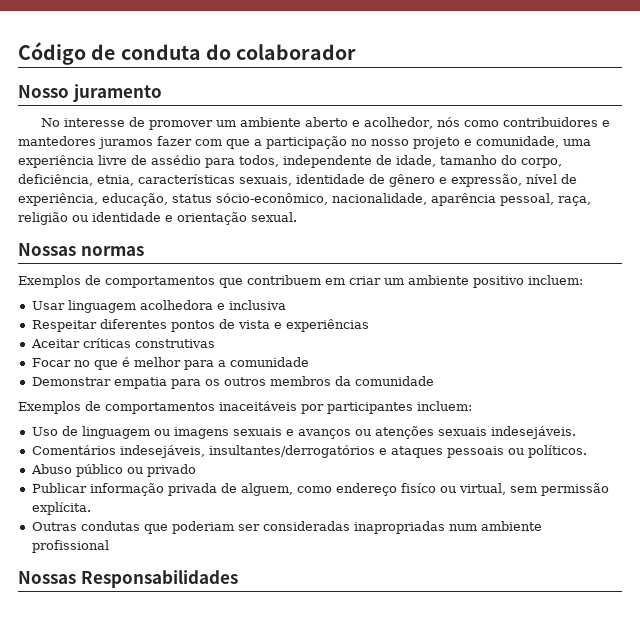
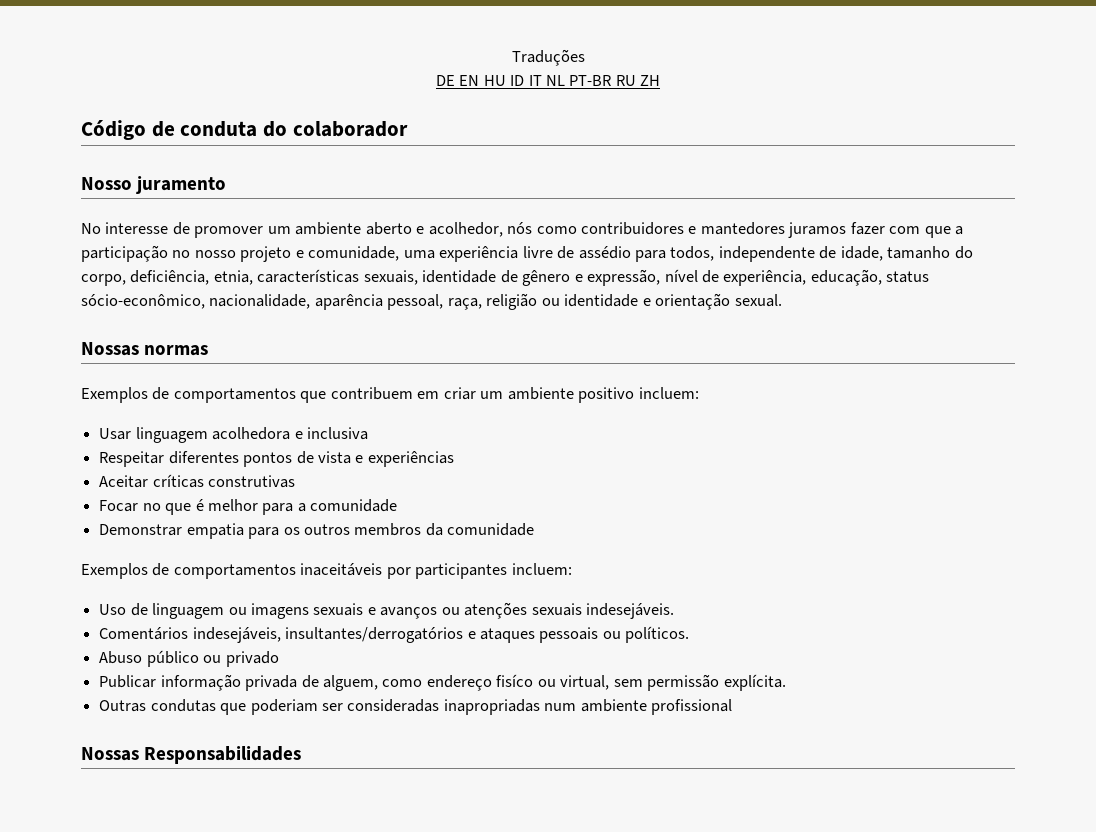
+ Traduções
+ DE EN HU ID IT NL PT-BR RU ZH

